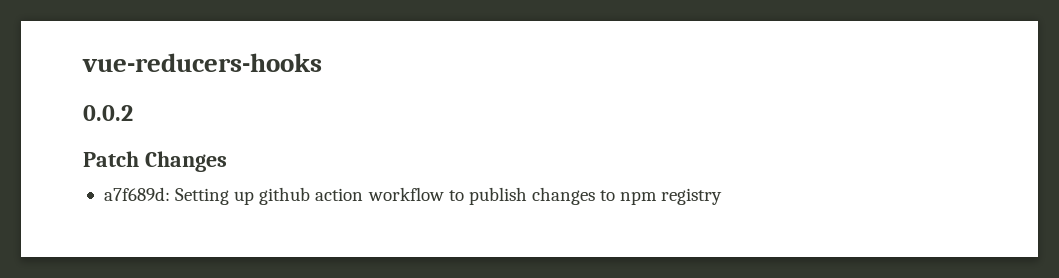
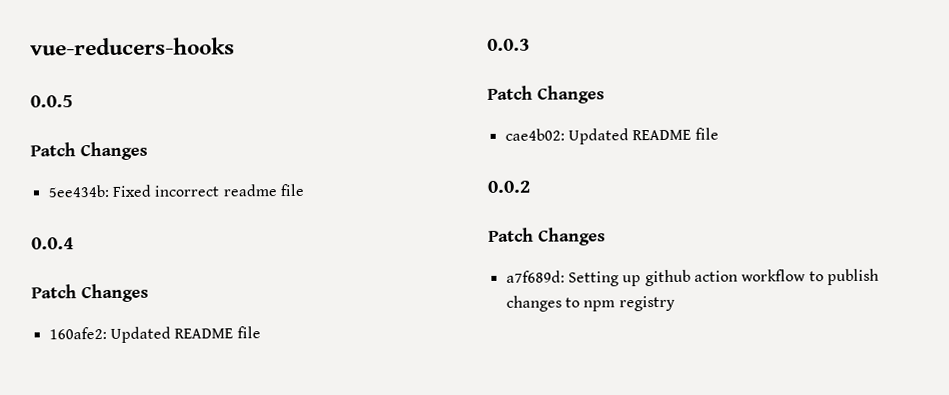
+ 0.0.5
+ Patch Changes
+ 5ee434b: Fixed incorrect readme file
+ 0.0.4
+ Patch Changes
+ 160afe2: Updated README file
+ 0.0.3
+ Patch Changes
+ cae4b02: Updated README file

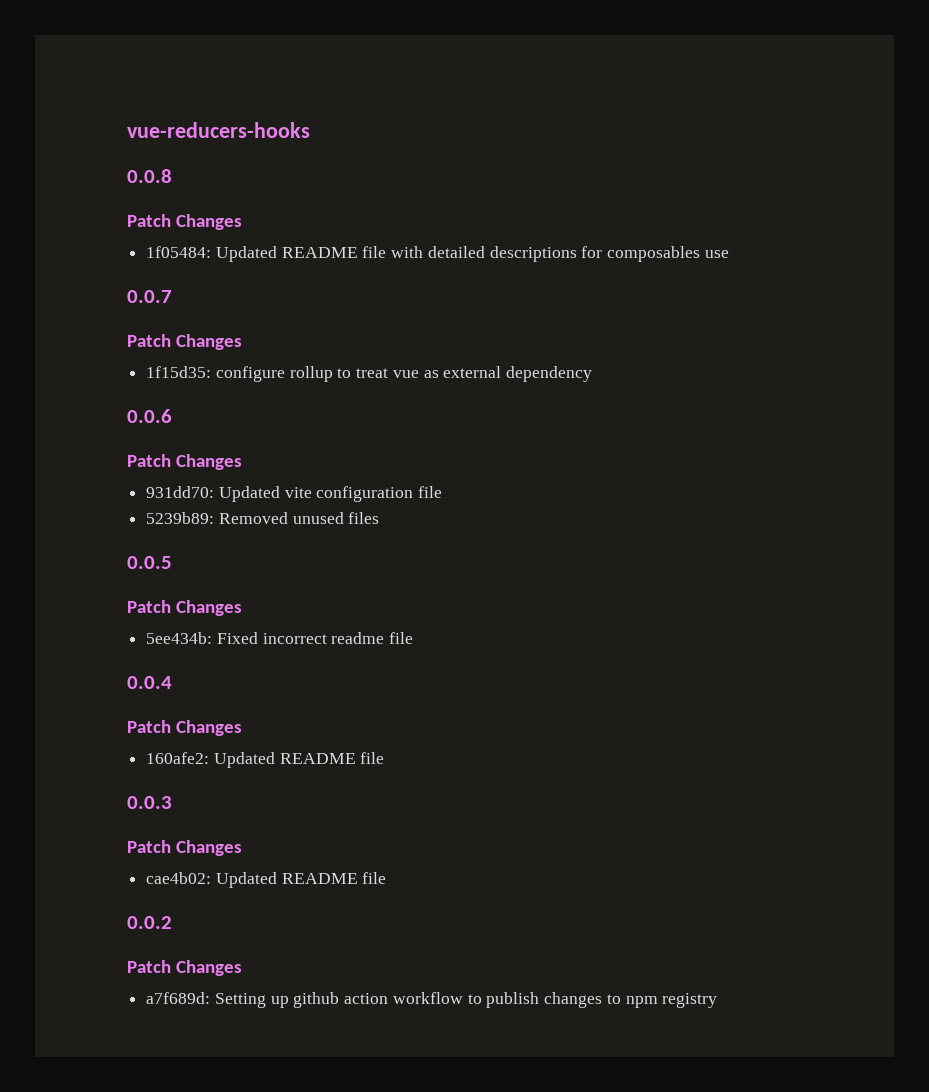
+ 0.0.8
+ Patch Changes
+ 1f05484: Updated README file with detailed descriptions for composables use
+ 0.0.7
+ Patch Changes
+ 1f15d35: configure rollup to treat vue as external dependency
+ 0.0.6
+ Patch Changes
+ 931dd70: Updated vite configuration file
+ 5239b89: Removed unused files

